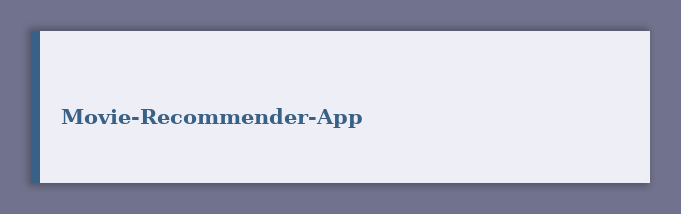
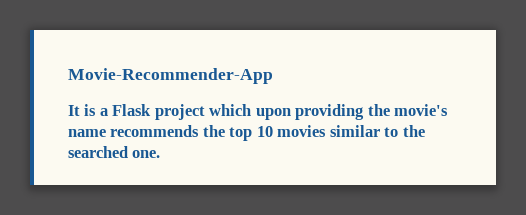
+ It is a Flask project which upon providing the movie's name recommends the top 10 movies similar to the searched one.

